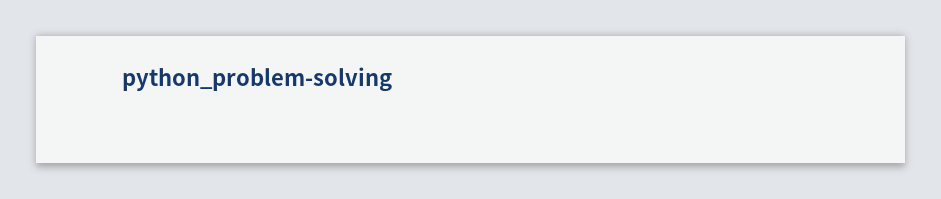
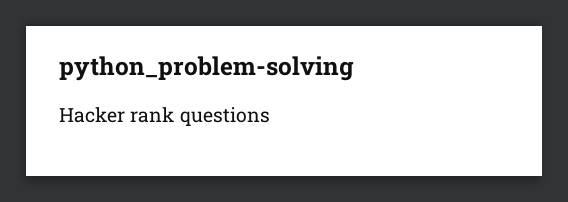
+ Hacker rank questions

